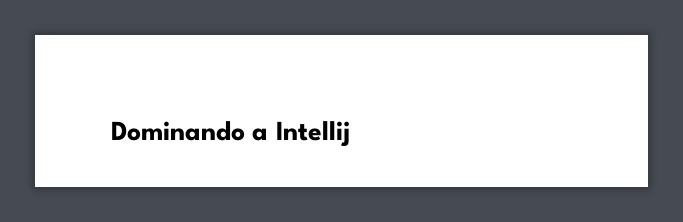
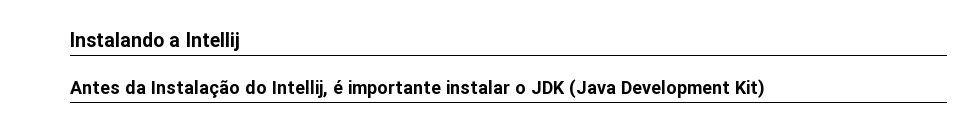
- Dominando a Intellij
+ Instalando a Intellij
+ Antes da Instalação do Intellij, é importante instalar o JDK (Java Development Kit)

